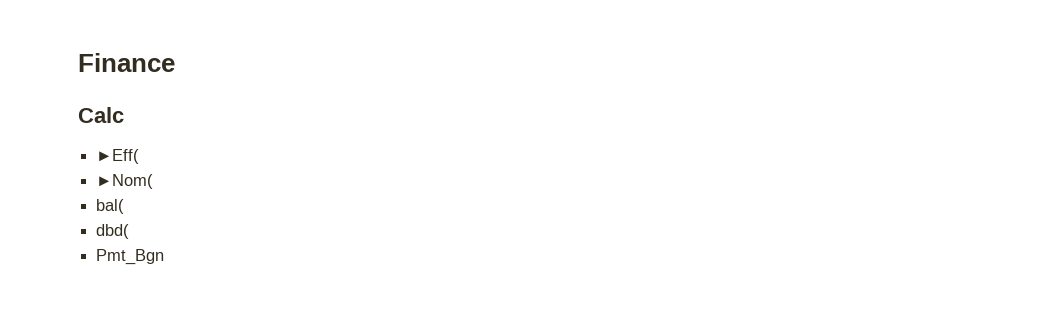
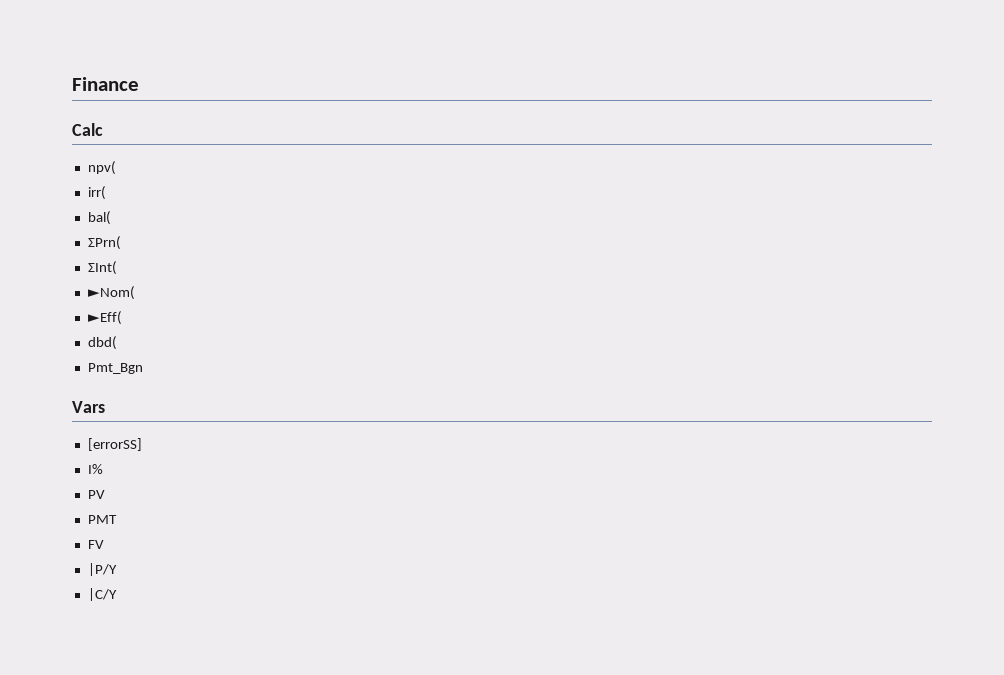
- ►Eff(
+ npv(
+ irr(
+ bal(
+ ΣPrn(
+ ΣInt(
- bal(
+ ►Eff(
+ Vars
+ [errorSS]
+ I%
+ PV
+ PMT
+ FV
+ |P/Y
+ |C/Y

